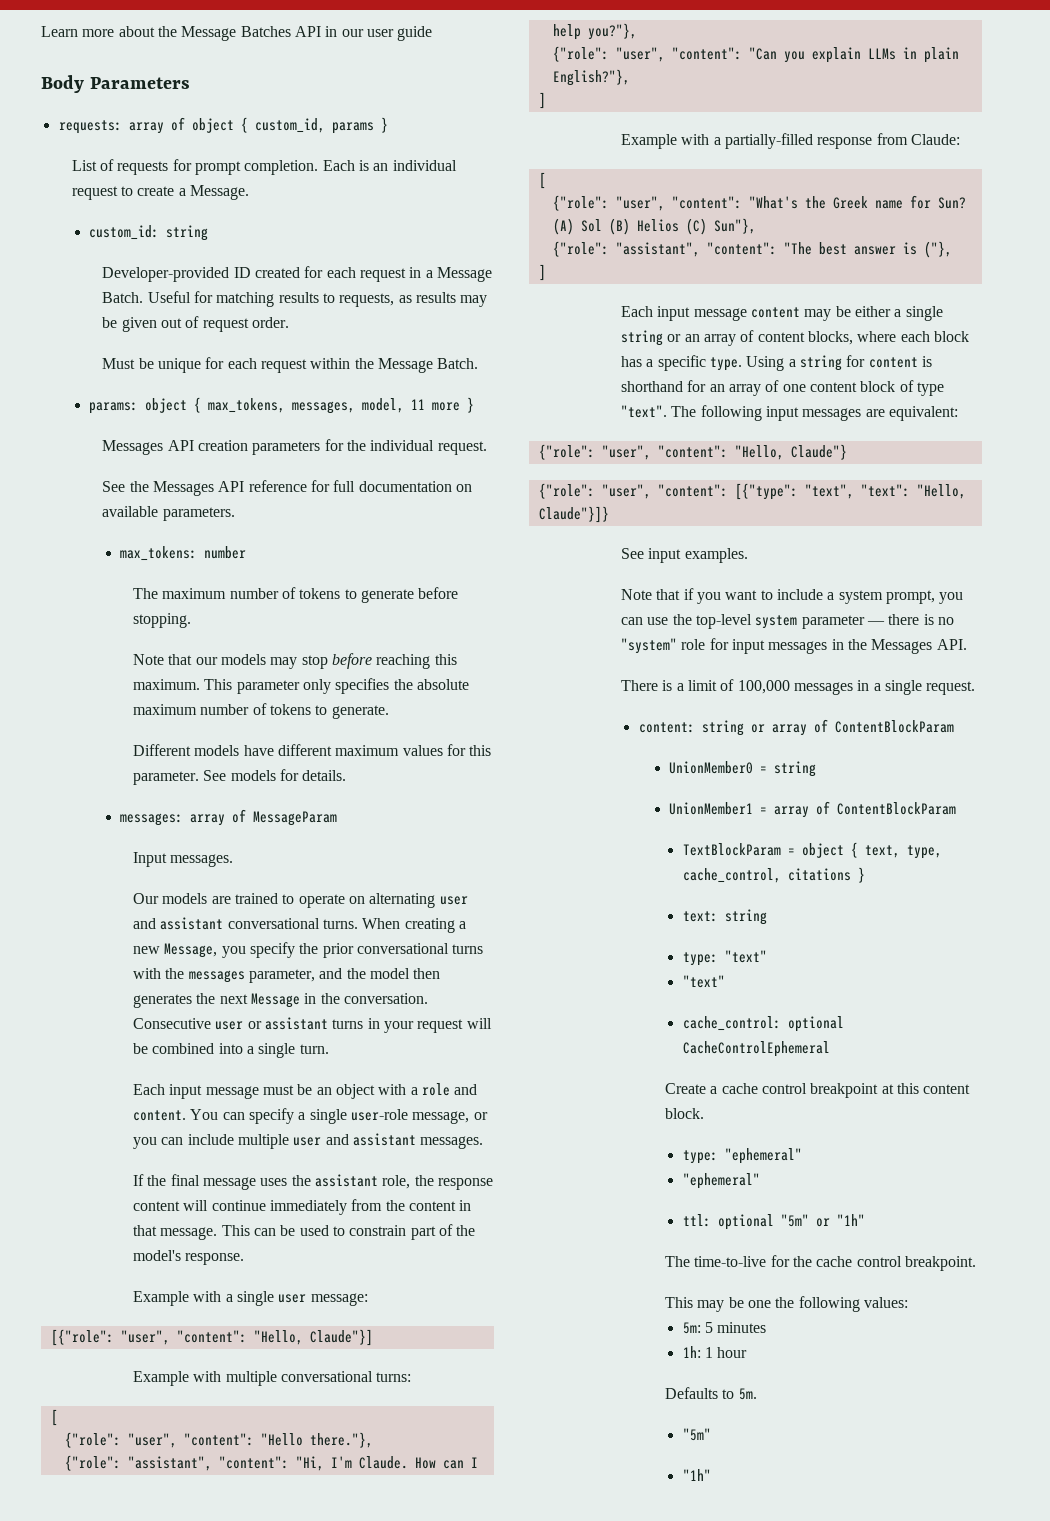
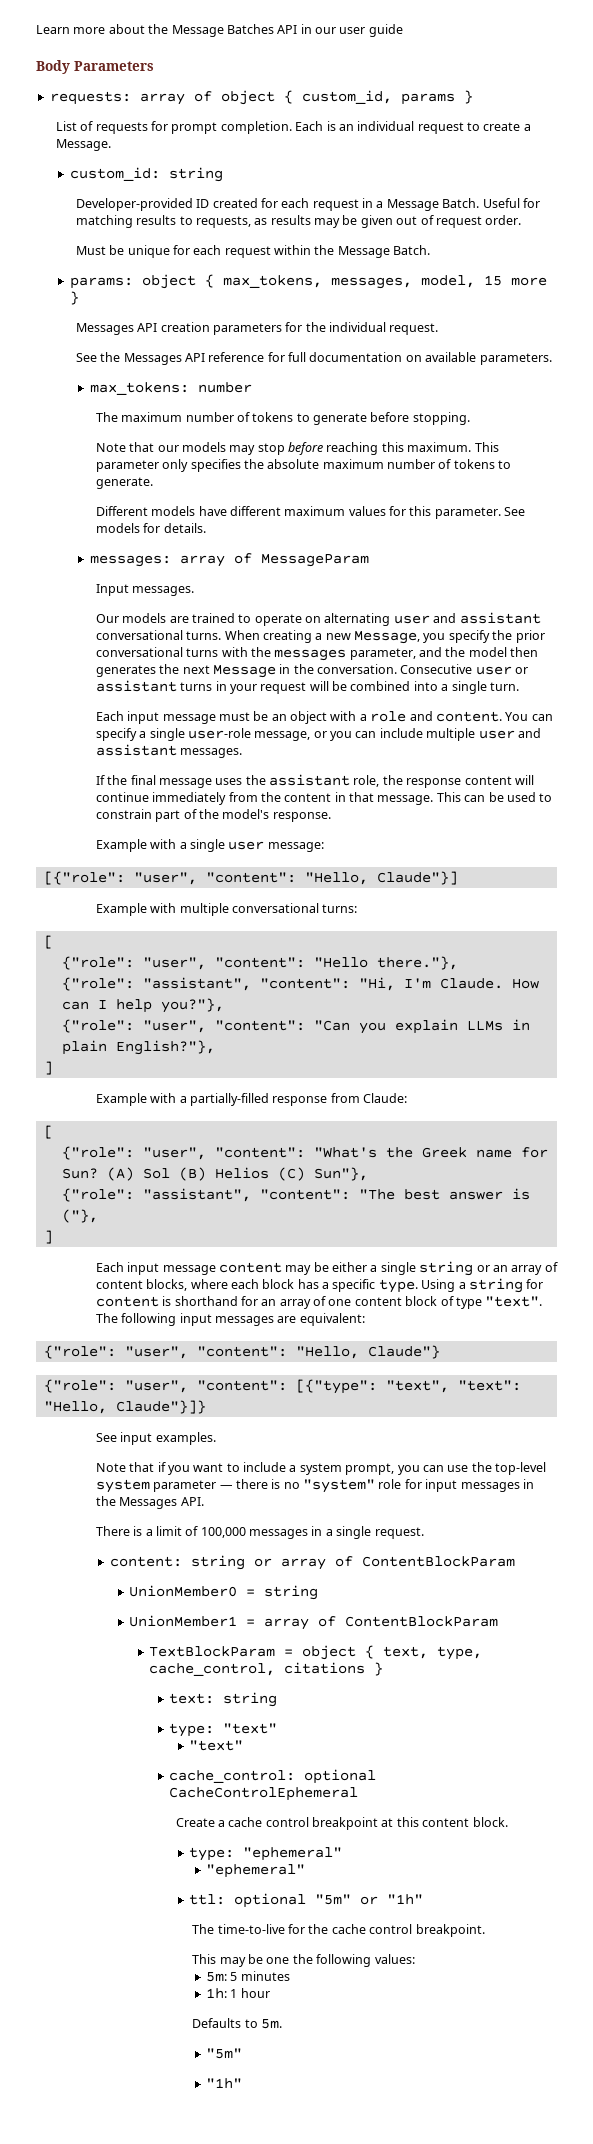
- params: object { max_tokens, messages, model, 11 more }
+ params: object { max_tokens, messages, model, 15 more }

